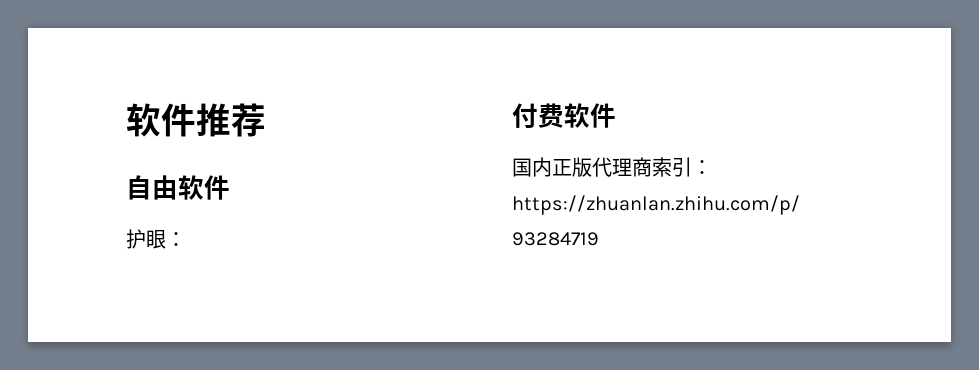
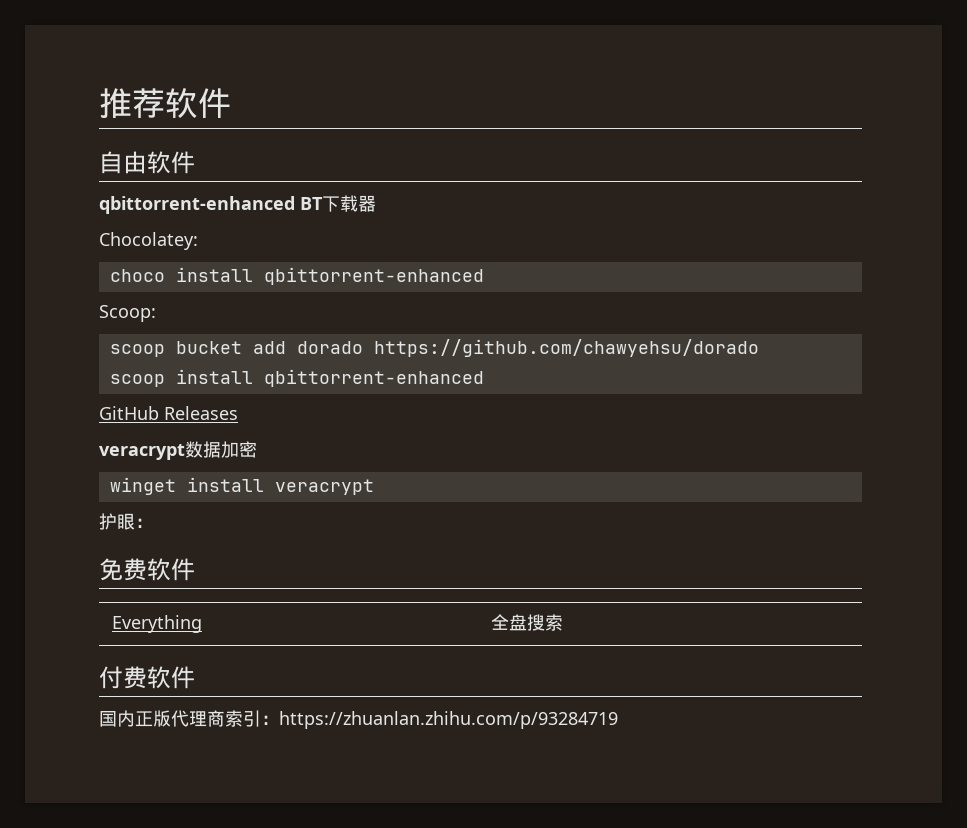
- 软件推荐
+ 推荐软件
+ qbittorrent-enhanced BT下载器
+ Chocolatey:
+ choco install qbittorrent-enhanced
+ Scoop:
+ scoop bucket add dorado https://github.com/chawyehsu/dorado
+ scoop install qbittorrent-enhanced
+ GitHub Releases
+ veracrypt数据加密
+ winget install veracrypt
  护眼：
+ 免费软件
+ Everything | 全盘搜索

